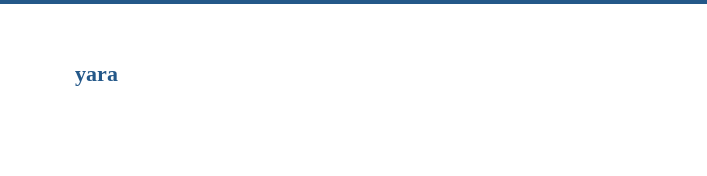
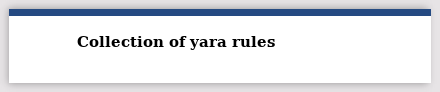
- yara
+ Collection of yara rules

